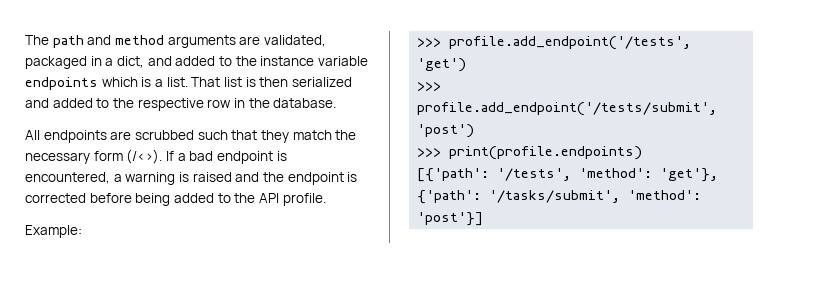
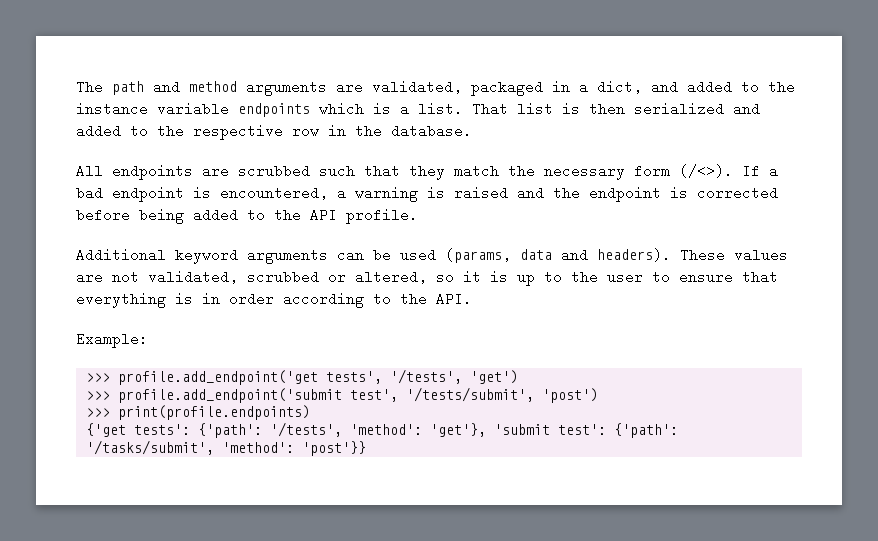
+ Additional keyword arguments can be used (params, data and headers). These values are not validated, scrubbed or altered, so it is up to the user to ensure that everything is in order according to the API.
- >>> profile.add_endpoint('/tests', 'get')
+ >>> profile.add_endpoint('get tests', '/tests', 'get')
- >>> profile.add_endpoint('/tests/submit', 'post')
+ >>> profile.add_endpoint('submit test', '/tests/submit', 'post')
- [{'path': '/tests', 'method': 'get'}, {'path': '/tasks/submit', 'method': 'post'}]
+ {'get tests': {'path': '/tests', 'method': 'get'}, 'submit test': {'path': '/tasks/submit', 'method': 'post'}}

